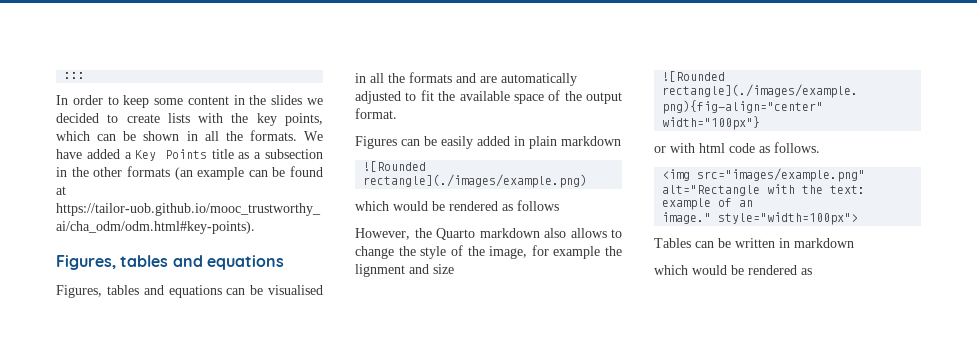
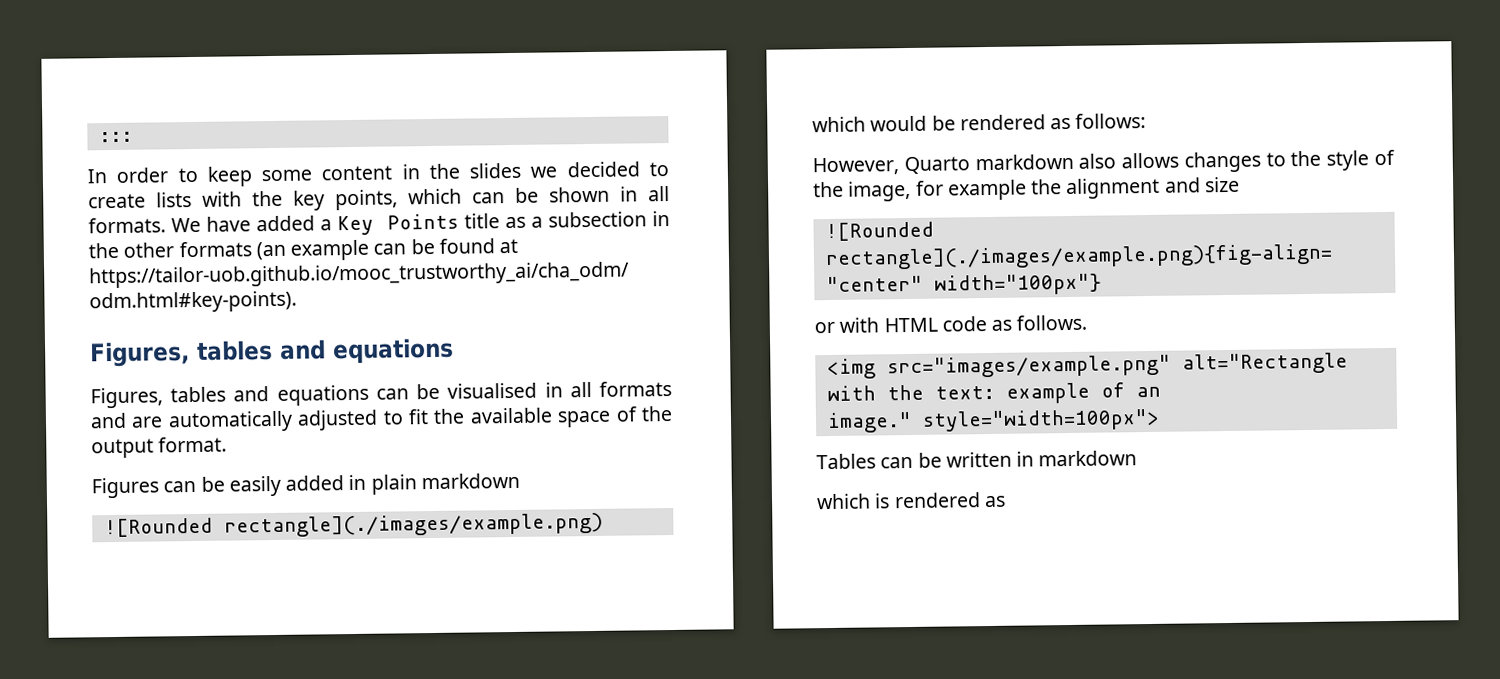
- In order to keep some content in the slides we decided to create lists with the key points, which can be shown in all the formats.
+ In order to keep some content in the slides we decided to create lists with the key points, which can be shown in all formats.
- Figures, tables and equations can be visualised in all the formats and are automatically adjusted to fit the available space of the output format.
+ Figures, tables and equations can be visualised in all formats and are automatically adjusted to fit the available space of the output format.
- which would be rendered as follows
+ which would be rendered as follows:
- However, the Quarto markdown also allows to change the style of the image, for example the lignment and size
+ However, Quarto markdown also allows changes to the style of the image, for example the alignment and size
- or with html code as follows.
+ or with HTML code as follows.
  Tables can be written in markdown
- which would be rendered as
+ which is rendered as

